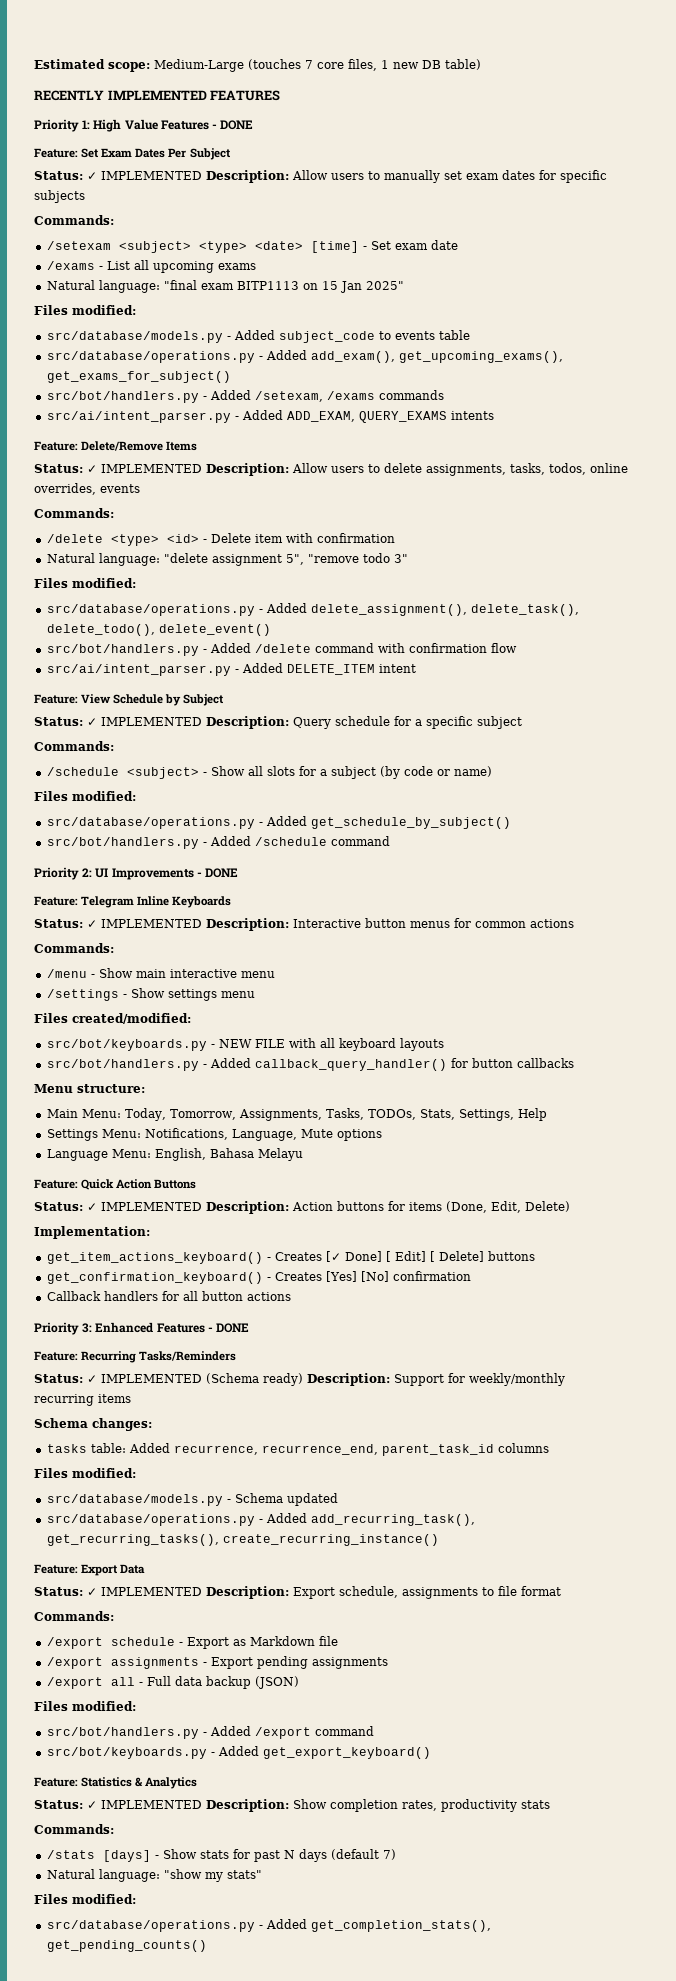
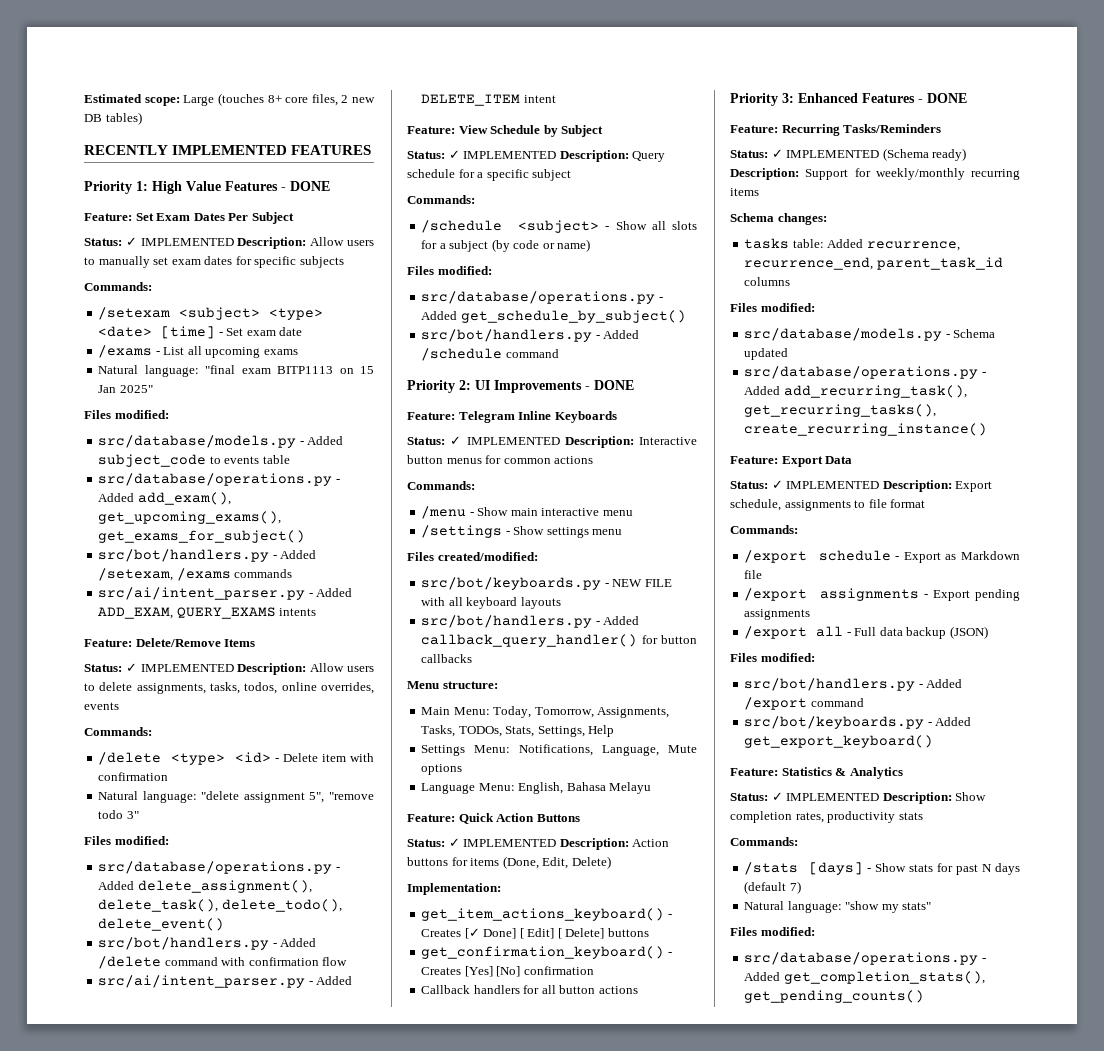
- Estimated scope: Medium-Large (touches 7 core files, 1 new DB table)
+ Estimated scope: Large (touches 8+ core files, 2 new DB tables)

